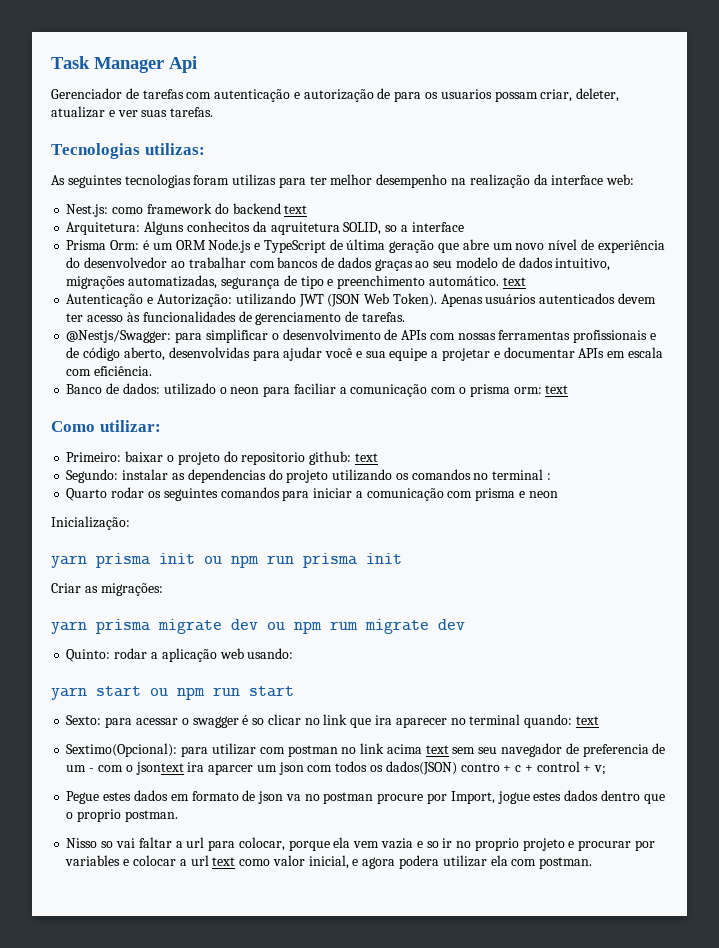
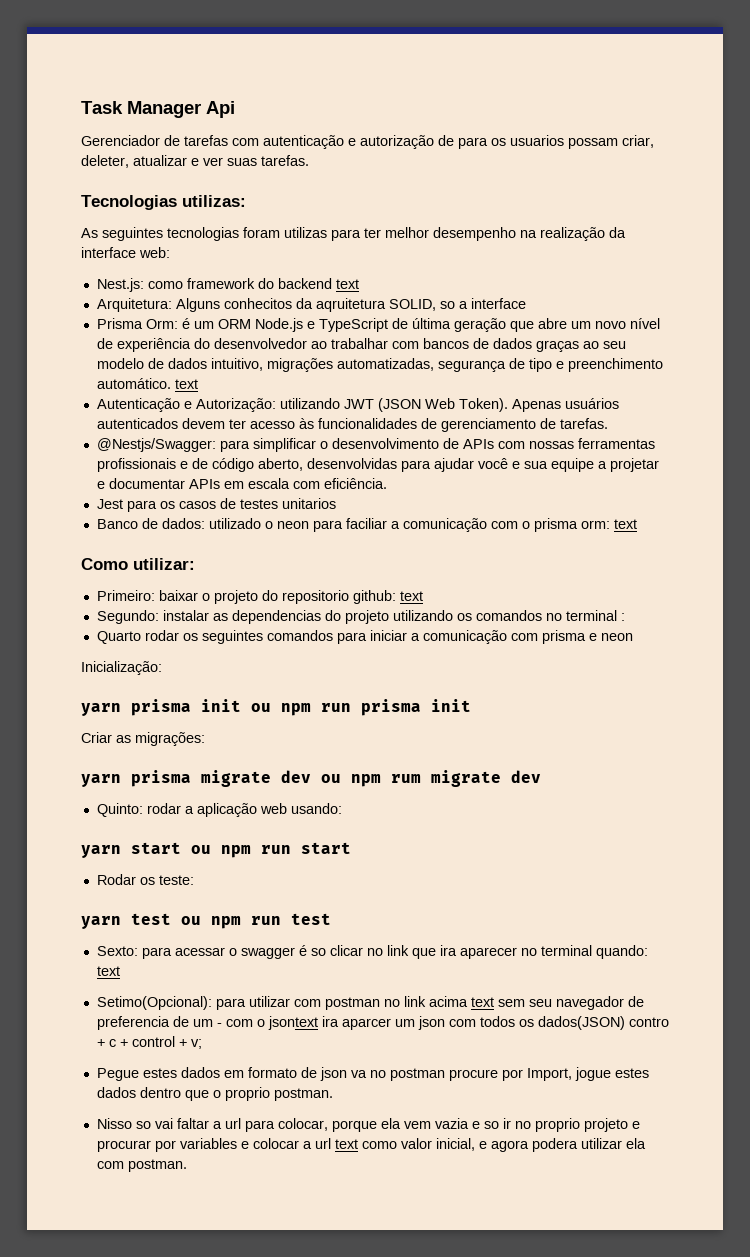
+ Jest para os casos de testes unitarios
+ Rodar os teste:
+ yarn test ou npm run test
- Sextimo(Opcional): para utilizar com postman no link acima text sem seu navegador de preferencia de um - com o jsontext ira aparcer um json com todos os dados(JSON) contro + c + control + v;
+ Setimo(Opcional): para utilizar com postman no link acima text sem seu navegador de preferencia de um - com o jsontext ira aparcer um json com todos os dados(JSON) contro + c + control + v;

